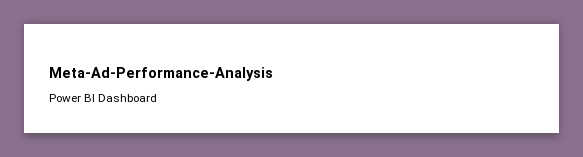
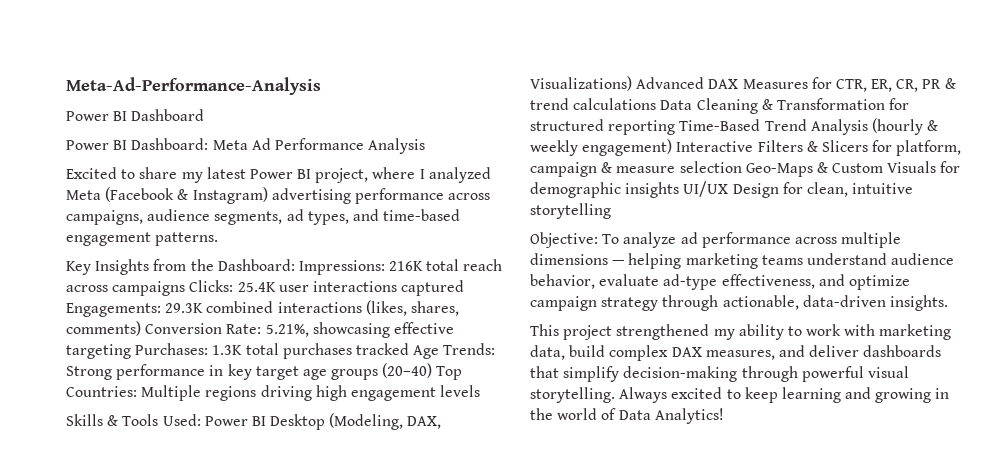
+ Power BI Dashboard: Meta Ad Performance Analysis
+ Excited to share my latest Power BI project, where I analyzed Meta (Facebook & Instagram) advertising performance across campaigns, audience segments, ad types, and time-based engagement patterns.
+ Key Insights from the Dashboard: Impressions: 216K total reach across campaigns Clicks: 25.4K user interactions captured Engagements: 29.3K combined interactions (likes, shares, comments) Conversion Rate: 5.21%, showcasing effective targeting Purchases: 1.3K total purchases tracked Age Trends: Strong performance in key target age groups (20–40) Top Countries: Multiple regions driving high engagement levels
+ Skills & Tools Used: Power BI Desktop (Modeling, DAX, Visualizations) Advanced DAX Measures for CTR, ER, CR, PR & trend calculations Data Cleaning & Transformation for structured reporting Time-Based Trend Analysis (hourly & weekly engagement) Interactive Filters & Slicers for platform, campaign & measure selection Geo-Maps & Custom Visuals for demographic insights UI/UX Design for clean, intuitive storytelling
+ Objective: To analyze ad performance across multiple dimensions — helping marketing teams understand audience behavior, evaluate ad-type effectiveness, and optimize campaign strategy through actionable, data-driven insights.
+ This project strengthened my ability to work with marketing data, build complex DAX measures, and deliver dashboards that simplify decision-making through powerful visual storytelling. Always excited to keep learning and growing in the world of Data Analytics!

